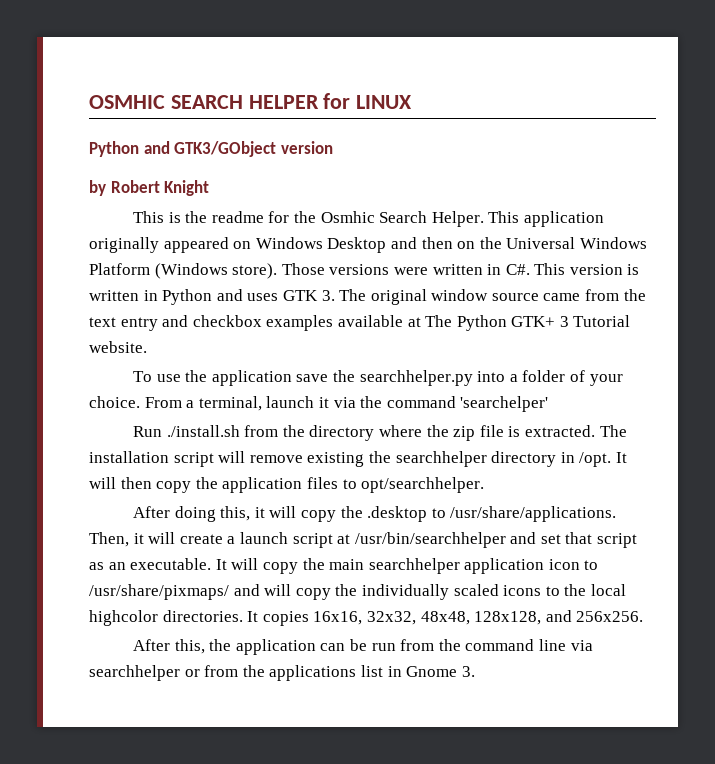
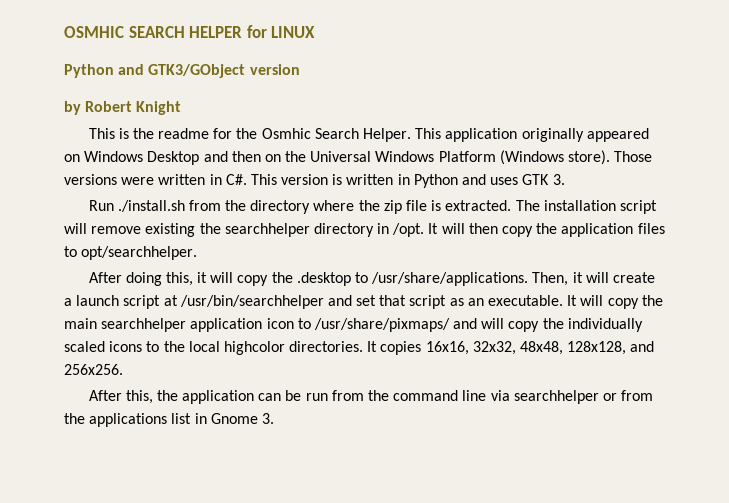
- Those versions were written in C#. This version is written in Python and uses GTK 3. The original window source came from the text entry and checkbox examples available at The Python GTK+ 3 Tutorial website.
- To use the application save the searchhelper.py into a folder of your choice. From a terminal, launch it via the command 'searchelper'
+ Those versions were written in C#. This version is written in Python and uses GTK 3.

